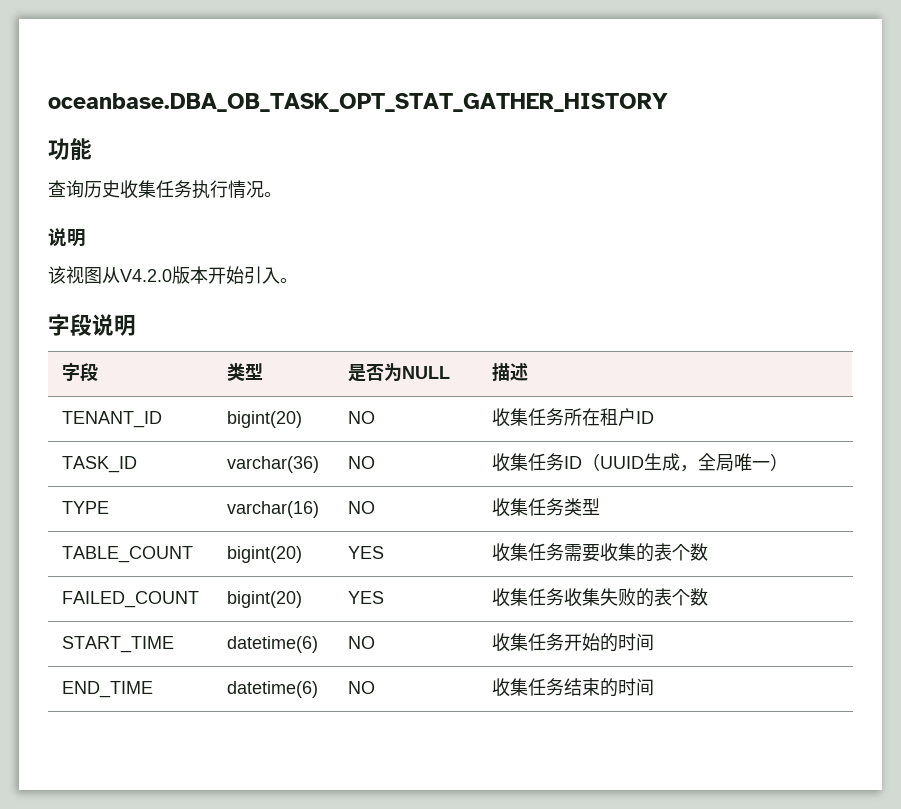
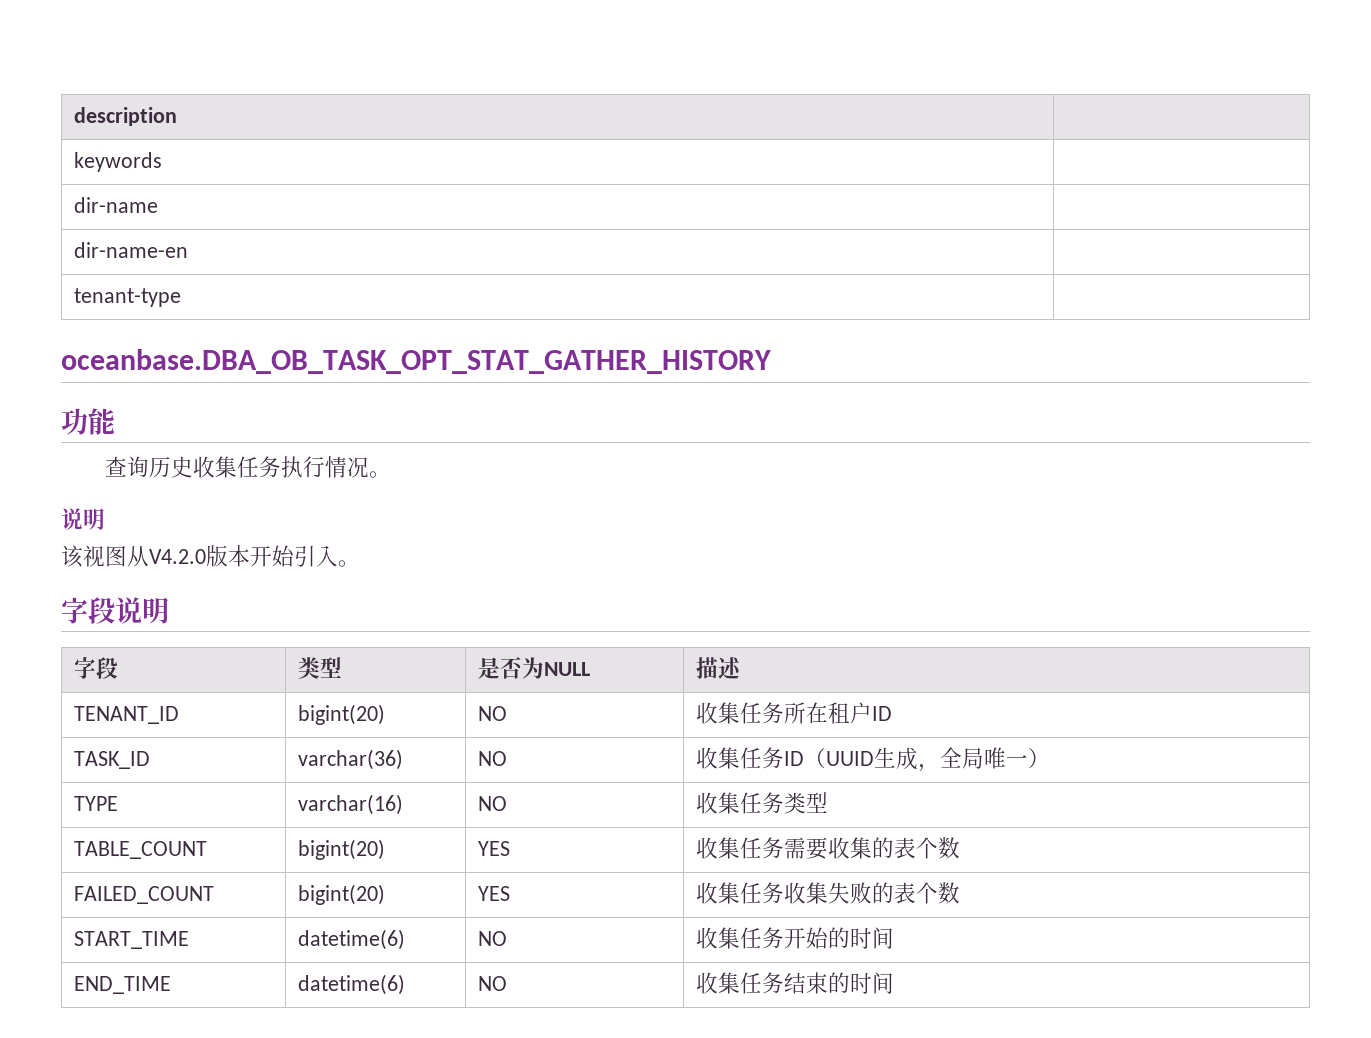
+ description |
+ keywords |
+ dir-name |
+ dir-name-en |
+ tenant-type |

